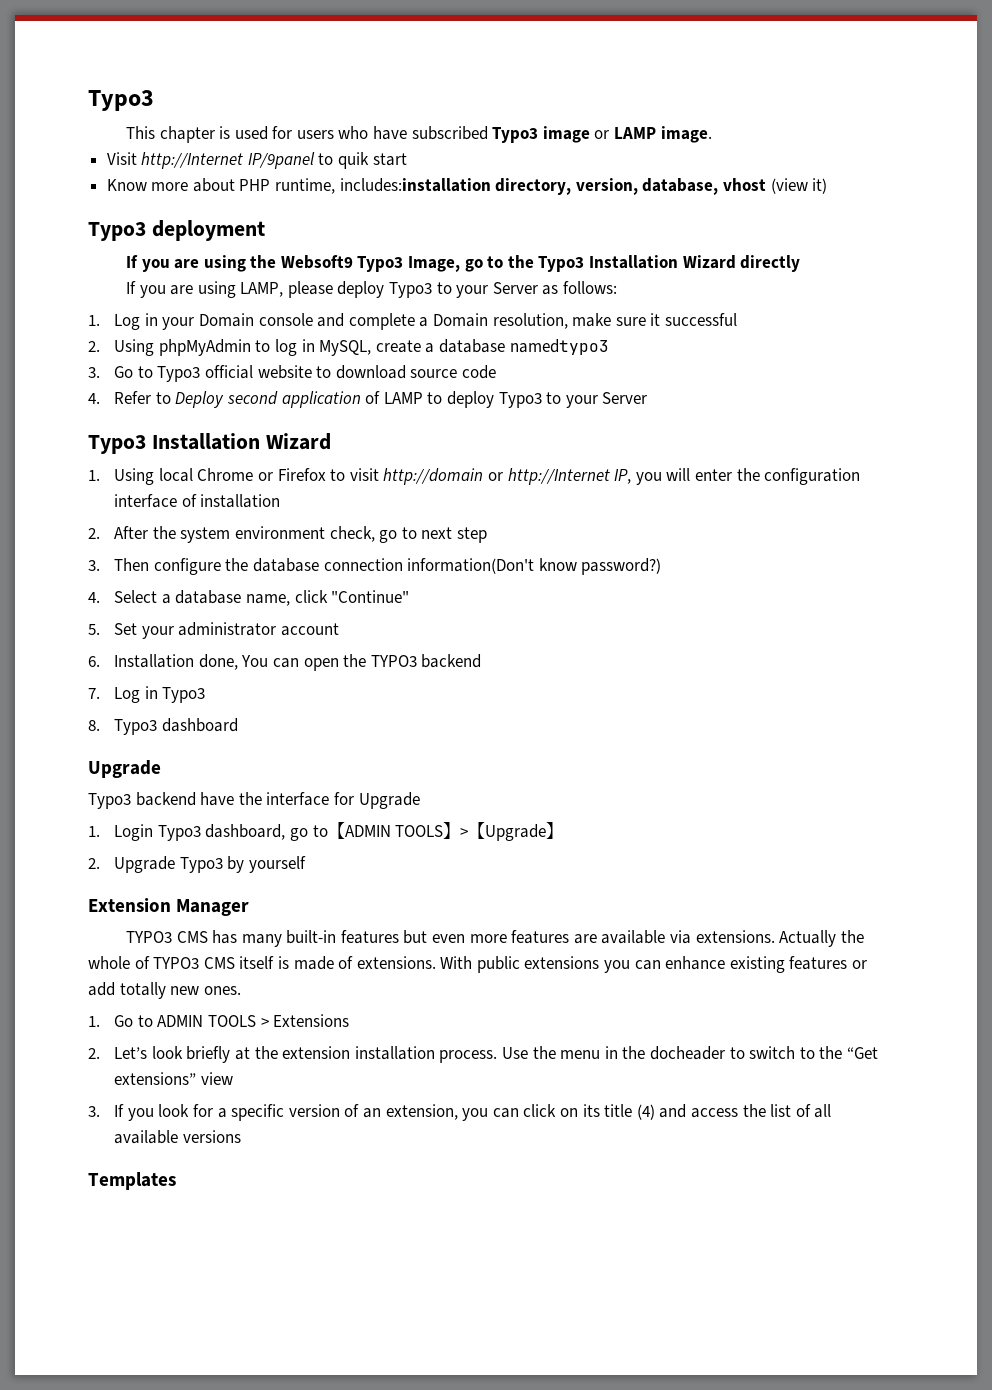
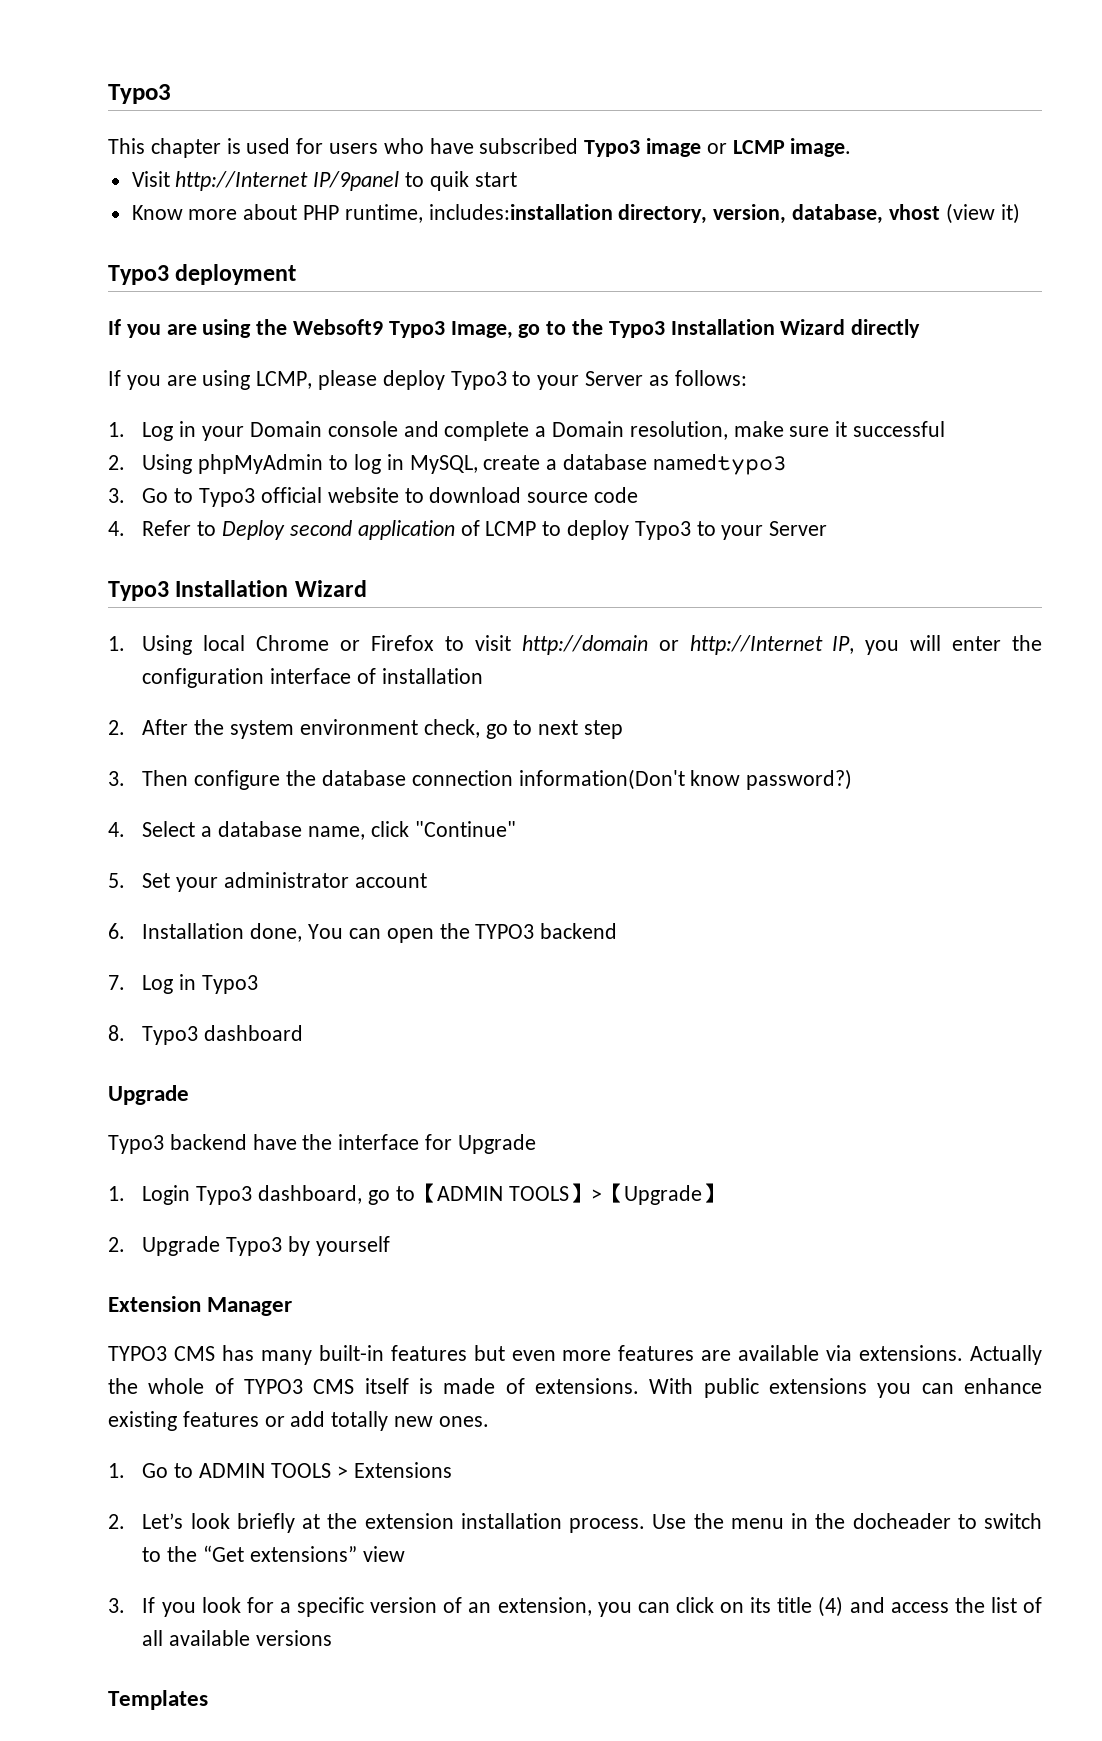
- This chapter is used for users who have subscribed Typo3 image or LAMP image.
+ This chapter is used for users who have subscribed Typo3 image or LCMP image.
- If you are using LAMP, please deploy Typo3 to your Server as follows:
+ If you are using LCMP, please deploy Typo3 to your Server as follows:
- 4. Refer to Deploy second application of LAMP to deploy Typo3 to your Server
+ 4. Refer to Deploy second application of LCMP to deploy Typo3 to your Server

